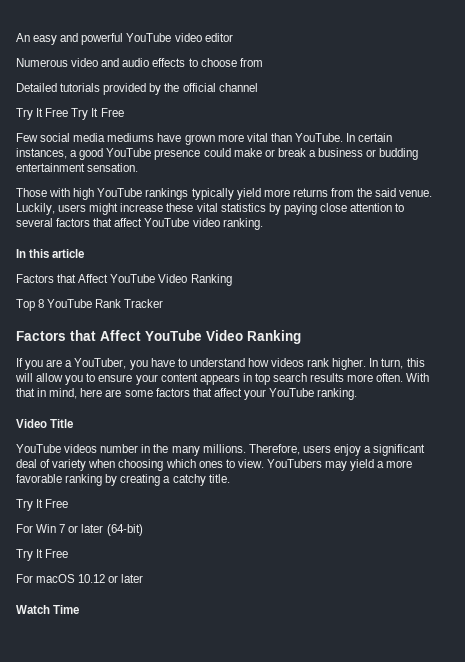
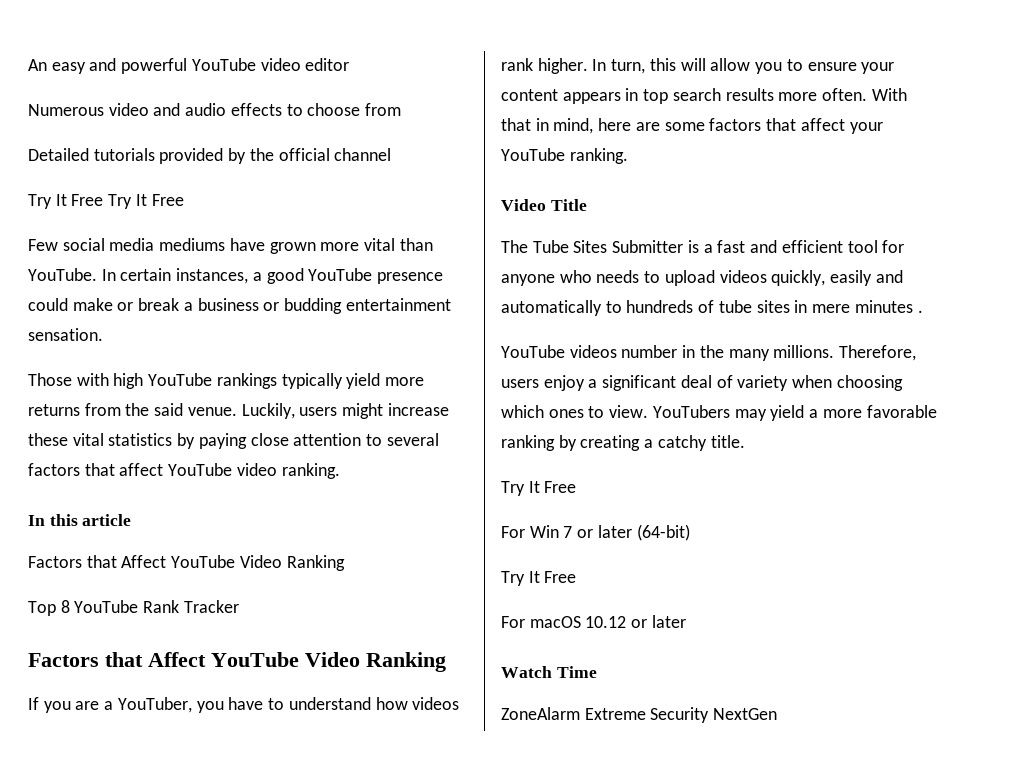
+ The Tube Sites Submitter is a fast and efficient tool for anyone who needs to upload videos quickly, easily and automatically to hundreds of tube sites in mere minutes .
+ ZoneAlarm Extreme Security NextGen

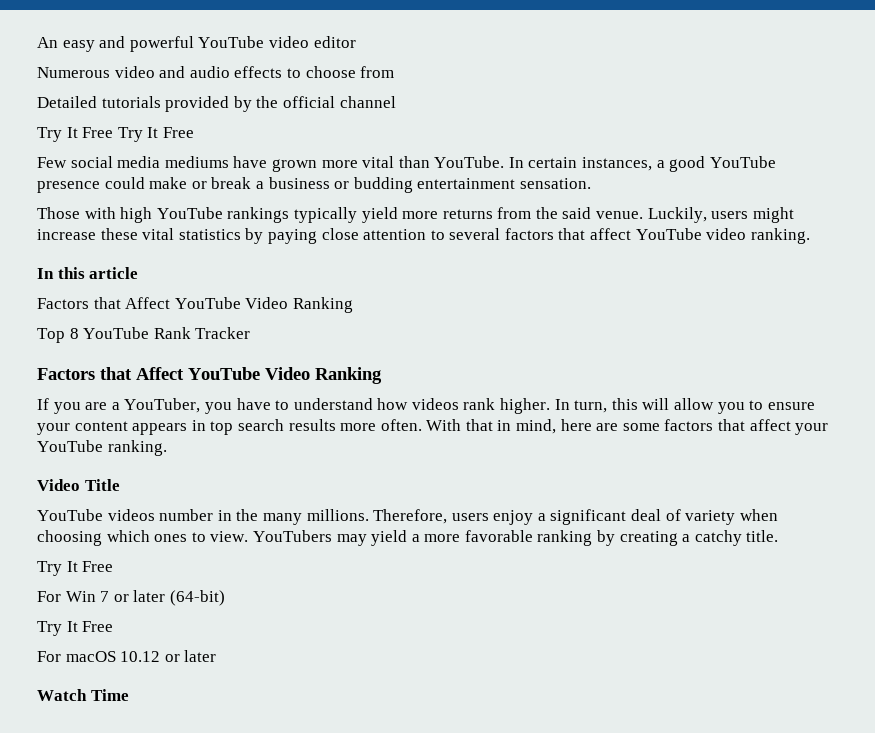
- The Tube Sites Submitter is a fast and efficient tool for anyone who needs to upload videos quickly, easily and automatically to hundreds of tube sites in mere minutes .
- ZoneAlarm Extreme Security NextGen

